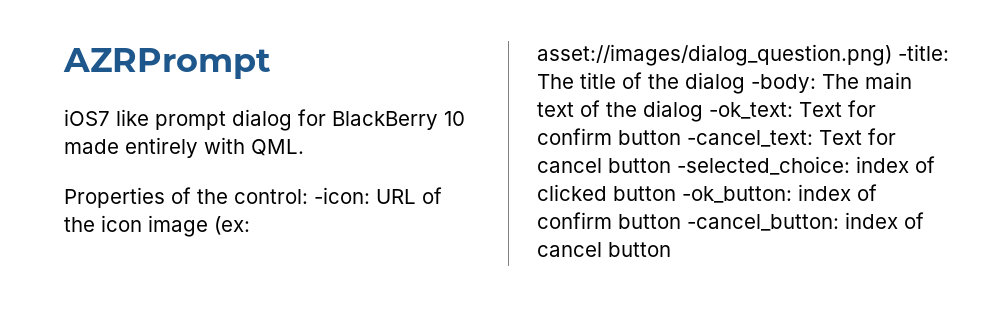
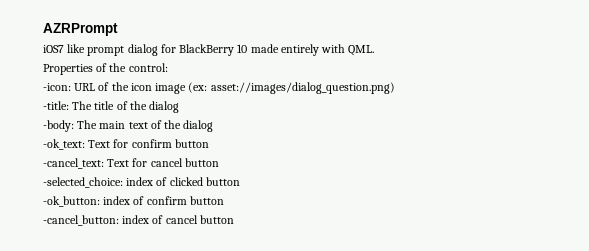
- Properties of the control: -icon: URL of the icon image (ex: asset://images/dialog_question.png) -title: The title of the dialog -body: The main text of the dialog -ok_text: Text for confirm button -cancel_text: Text for cancel button -selected_choice: index of clicked button -ok_button: index of confirm button -cancel_button: index of cancel button
+ Properties of the control:
+ -icon: URL of the icon image (ex: asset://images/dialog_question.png)
+ -title: The title of the dialog
+ -body: The main text of the dialog
+ -ok_text: Text for confirm button
+ -cancel_text: Text for cancel button
+ -selected_choice: index of clicked button
+ -ok_button: index of confirm button
+ -cancel_button: index of cancel button

